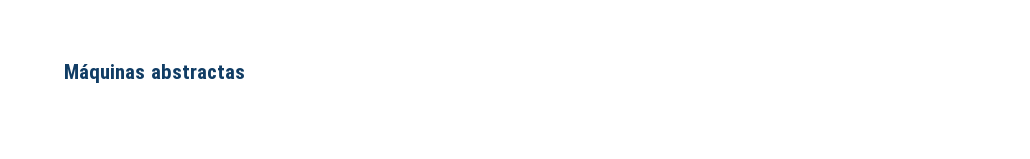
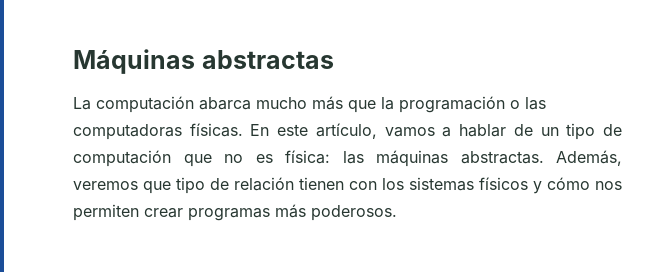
+ La computación abarca mucho más que la programación o las computadoras físicas. En este artículo, vamos a hablar de un tipo de computación que no es física: las máquinas abstractas. Además, veremos que tipo de relación tienen con los sistemas físicos y cómo nos permiten crear programas más poderosos.

